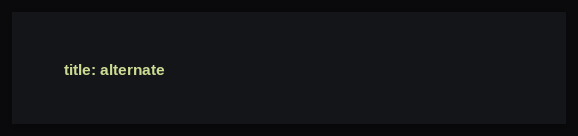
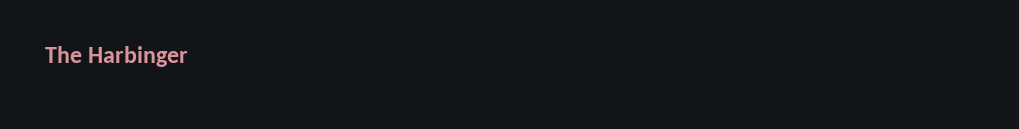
- title: alternate
+ The Harbinger

